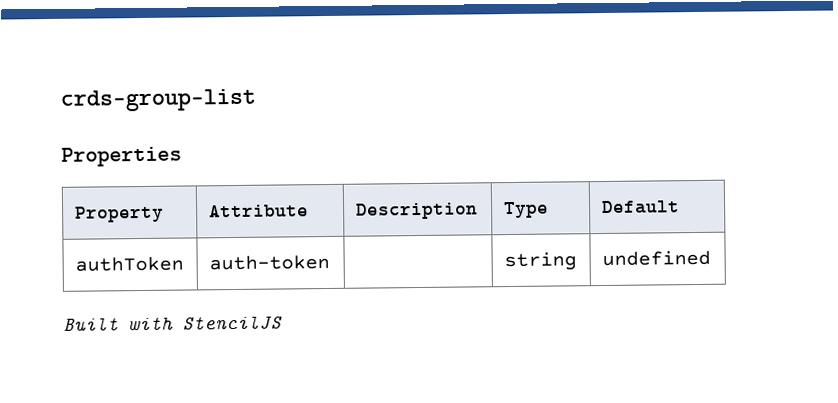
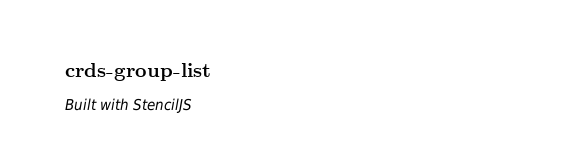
- Properties
- Property | Attribute | Description | Type | Default
- authToken | auth-token | | string | undefined

